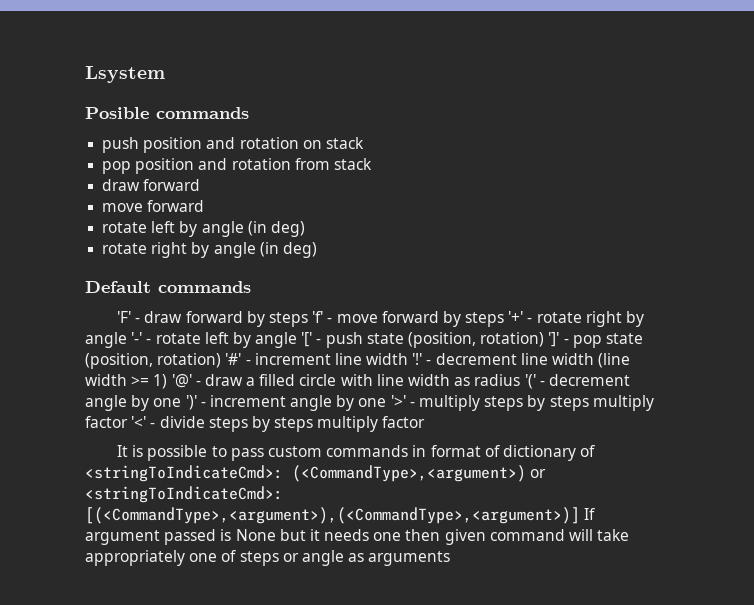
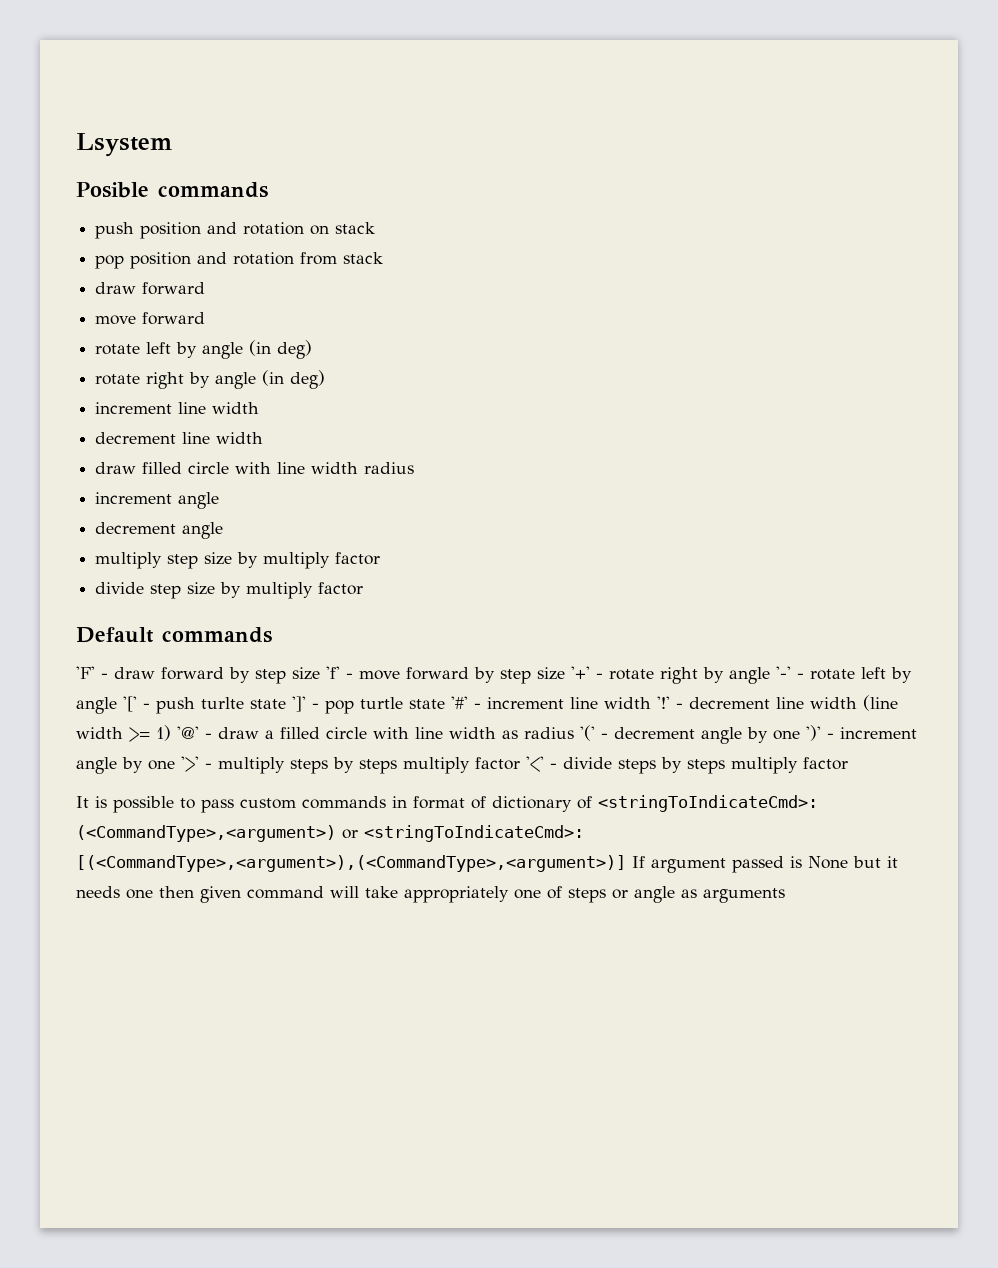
  rotate right by angle (in deg)
+ increment line width
+ decrement line width
+ draw filled circle with line width radius
+ increment angle
+ decrement angle
+ multiply step size by multiply factor
+ divide step size by multiply factor
- 'F' - draw forward by steps 'f' - move forward by steps '+' - rotate right by angle '-' - rotate left by angle '[' - push state (position, rotation) ']' - pop state (position, rotation) '#' - increment line width '!'
+ 'F' - draw forward by step size 'f' - move forward by step size '+' - rotate right by angle '-' - rotate left by angle '[' - push turlte state ']' - pop turtle state '#' - increment line width '!'

